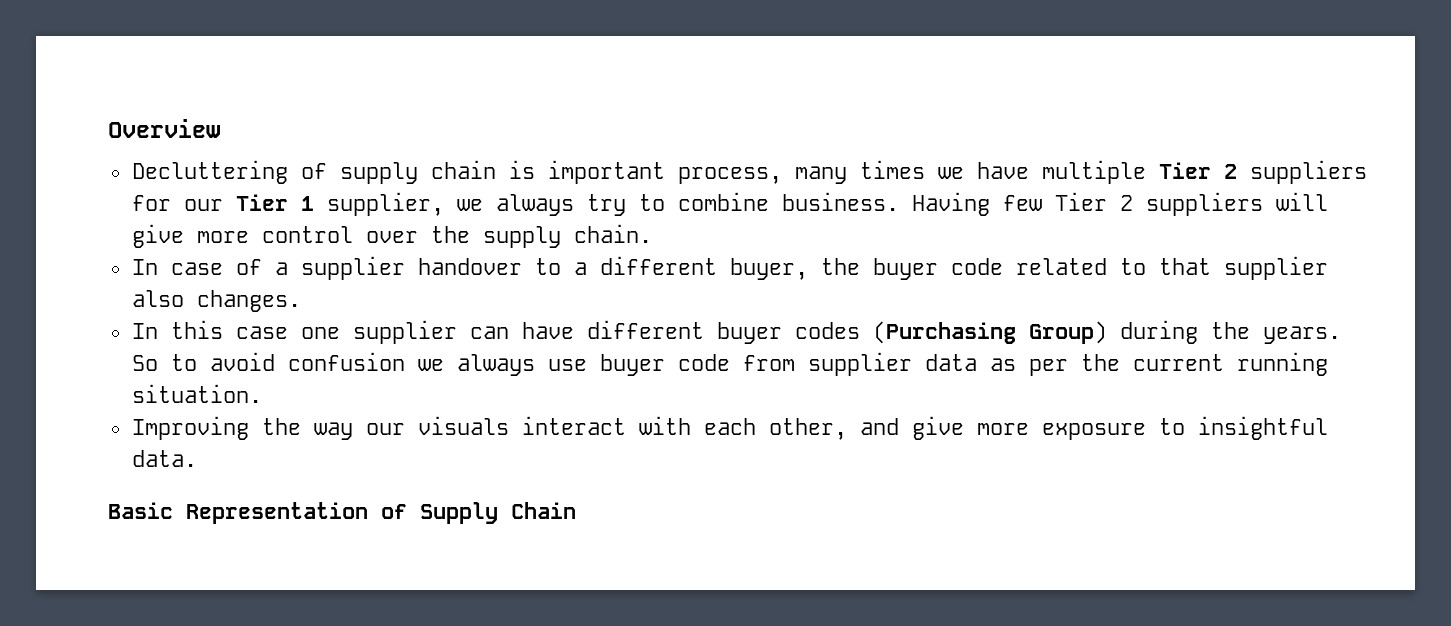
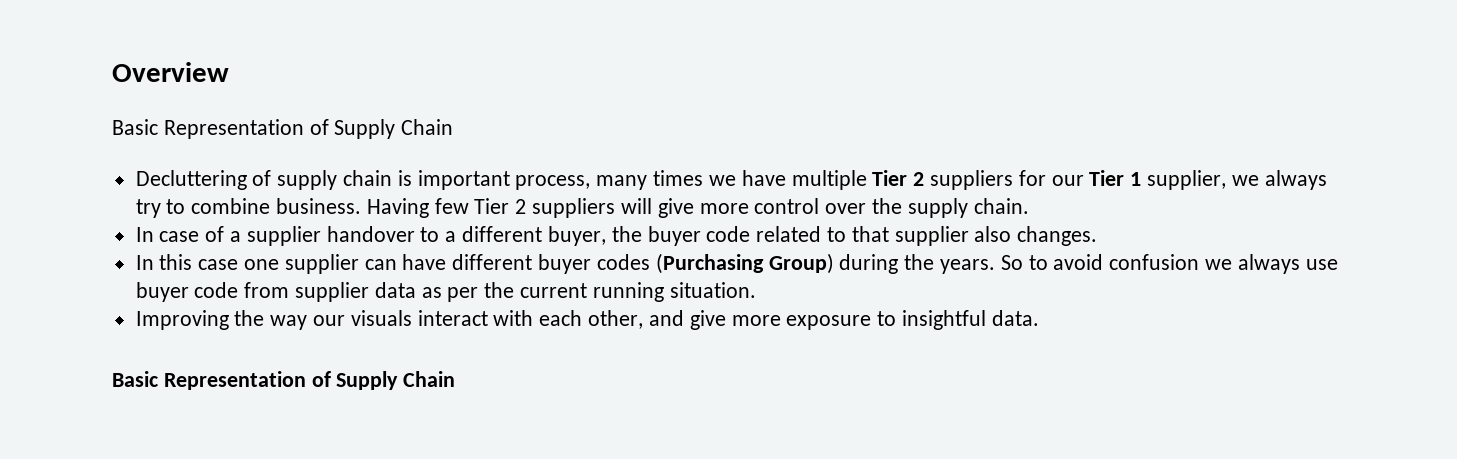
  Overview
+ Basic Representation of Supply Chain

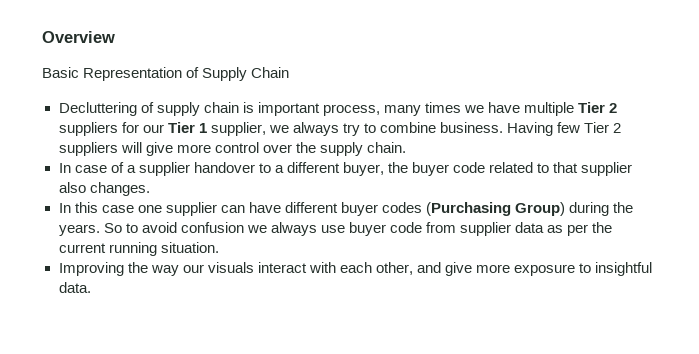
  Improving the way our visuals interact with each other, and give more exposure to insightful data.
- Basic Representation of Supply Chain

